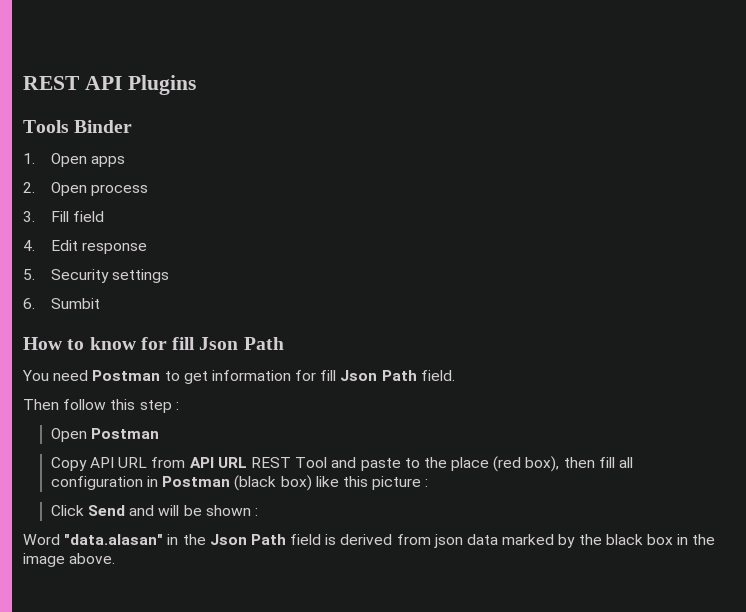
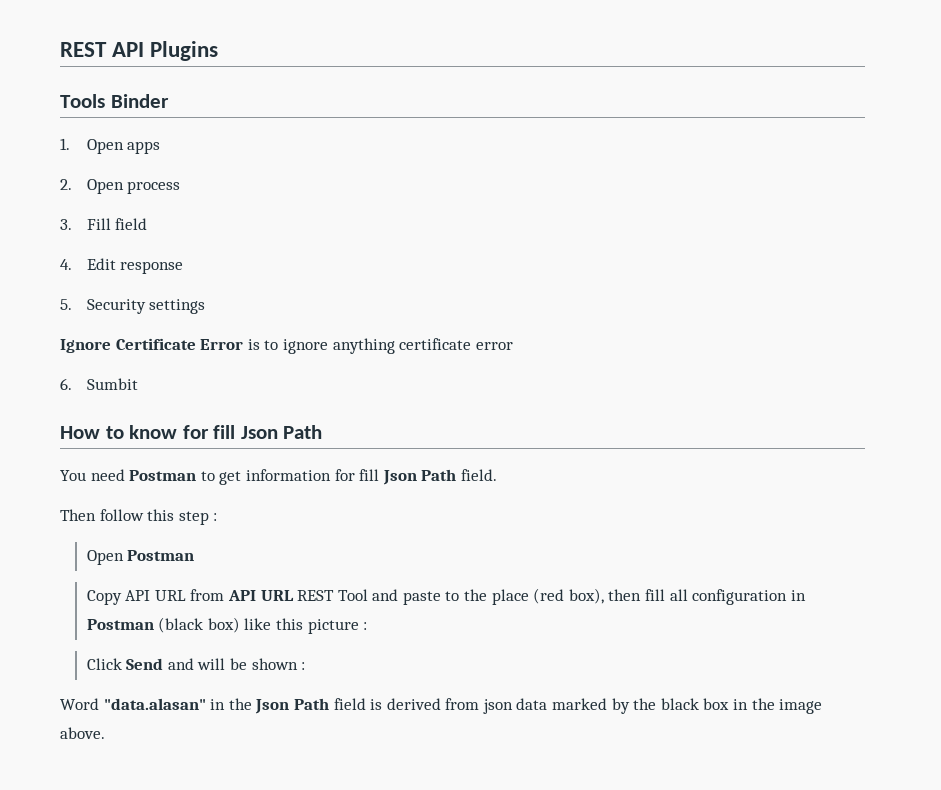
+ Ignore Certificate Error is to ignore anything certificate error

